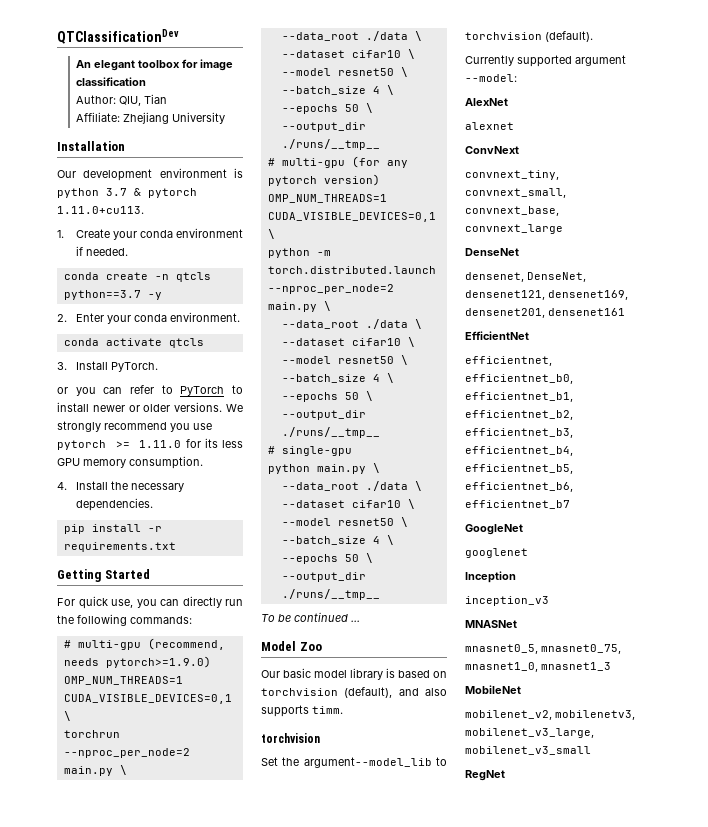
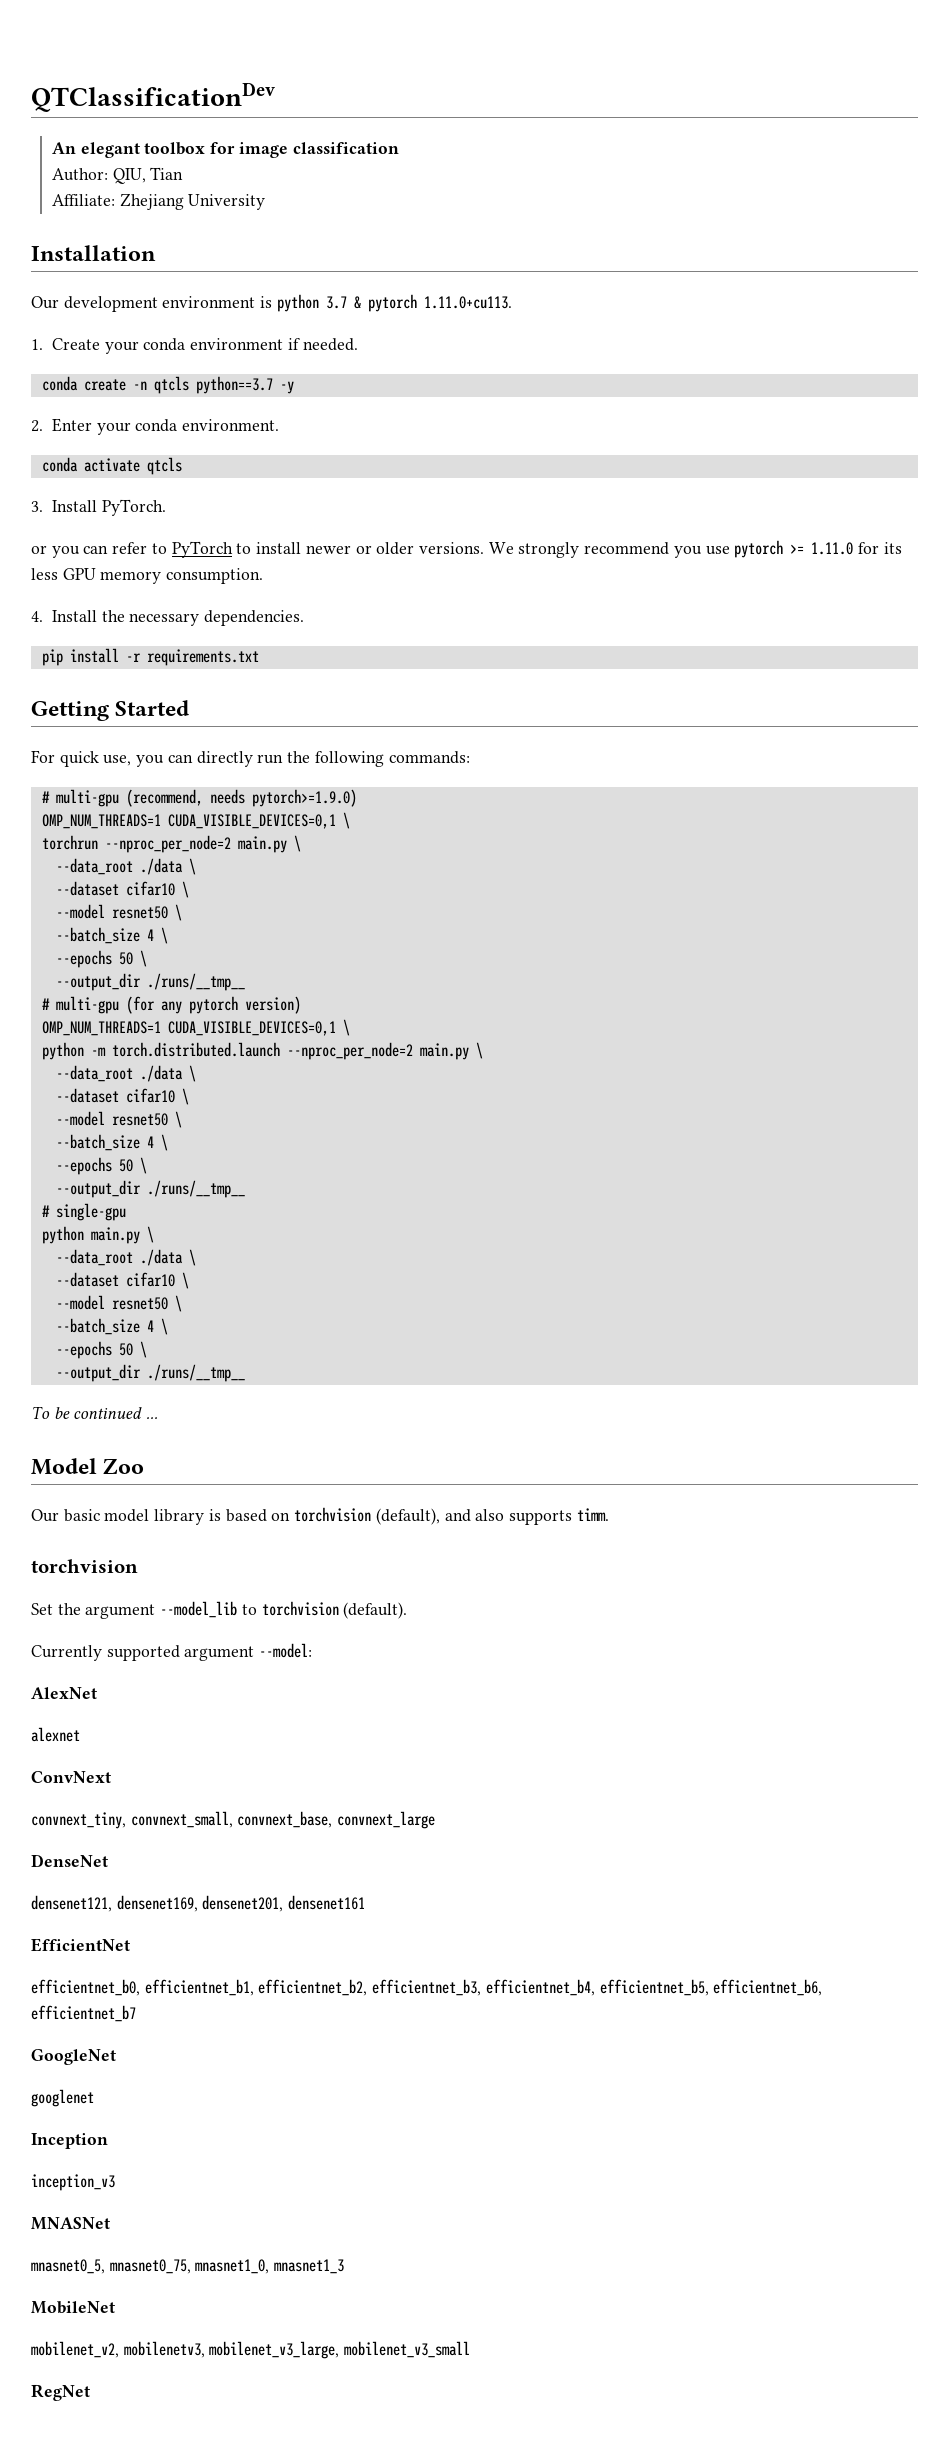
- Set the argument--model_lib to torchvision (default).
+ Set the argument --model_lib to torchvision (default).
- densenet, DenseNet, densenet121, densenet169, densenet201, densenet161
+ densenet121, densenet169, densenet201, densenet161
- efficientnet, efficientnet_b0, efficientnet_b1, efficientnet_b2, efficientnet_b3, efficientnet_b4, efficientnet_b5, efficientnet_b6, efficientnet_b7
+ efficientnet_b0, efficientnet_b1, efficientnet_b2, efficientnet_b3, efficientnet_b4, efficientnet_b5, efficientnet_b6, efficientnet_b7

